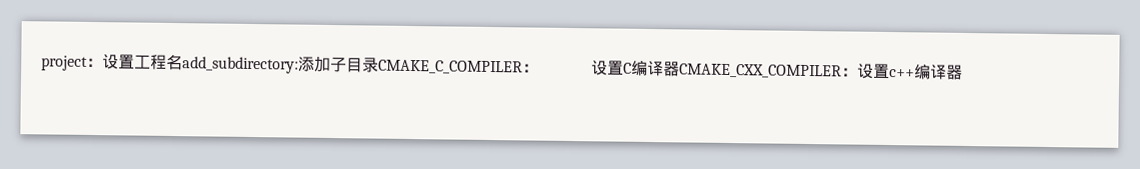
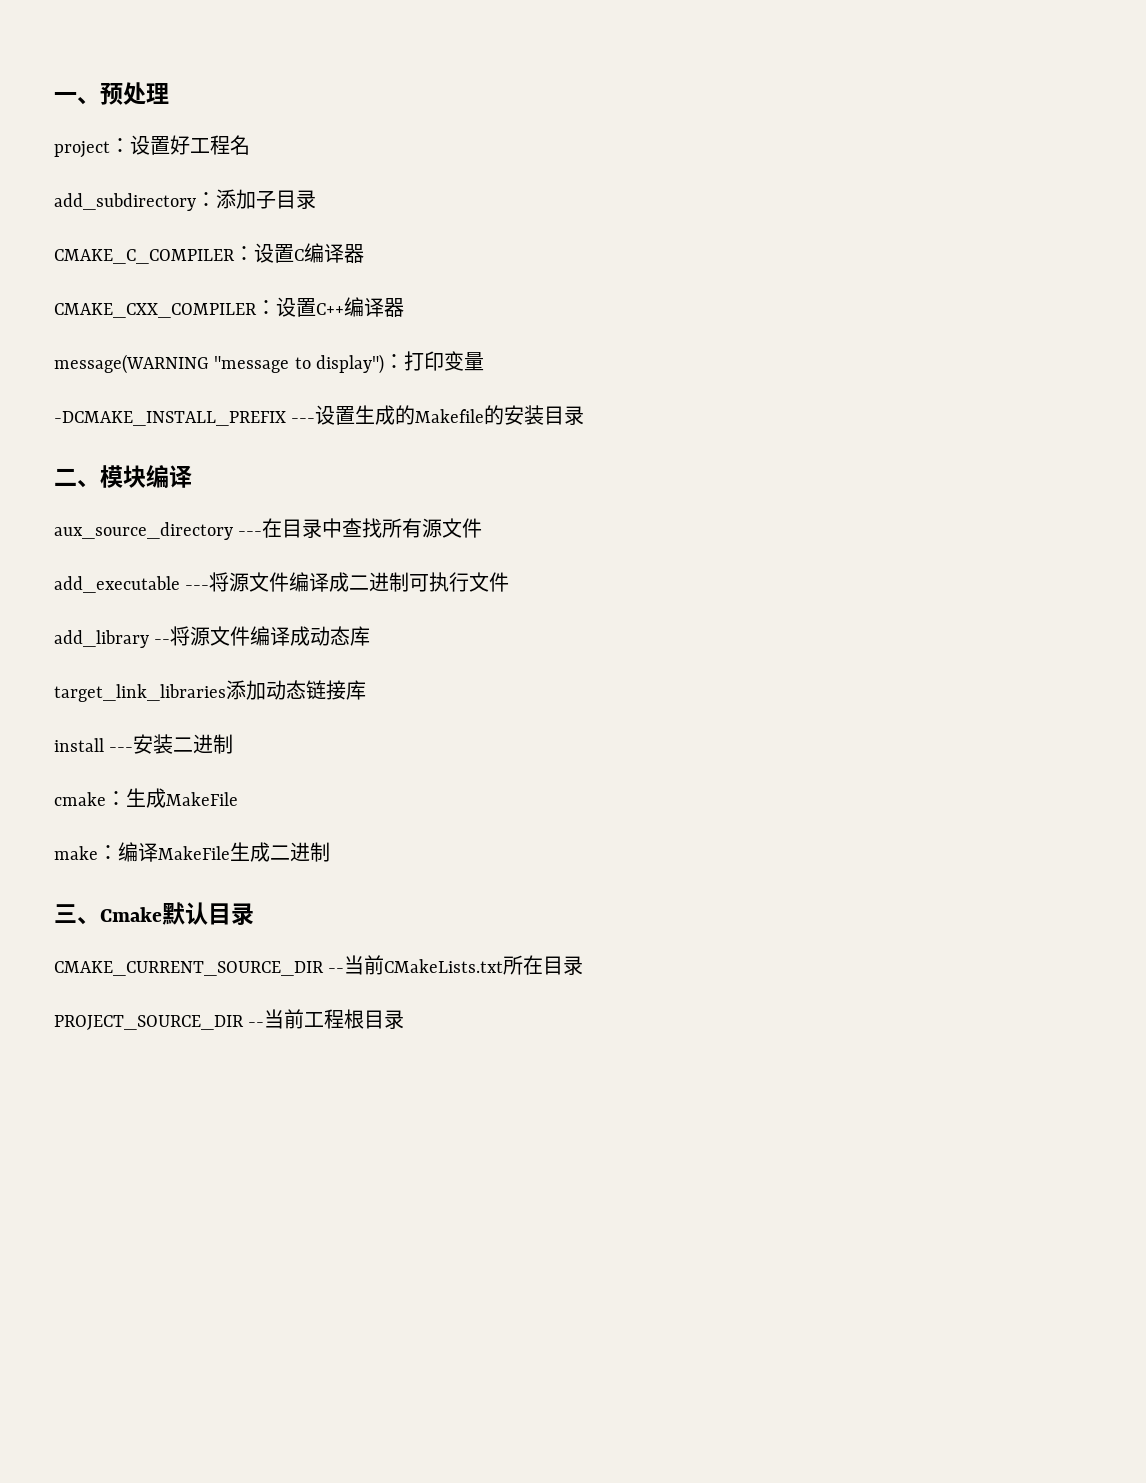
+ 一、预处理
- project：设置工程名add_subdirectory:添加子目录CMAKE_C_COMPILER：设置C编译器CMAKE_CXX_COMPILER：设置c++编译器
+ project：设置好工程名
+ add_subdirectory：添加子目录
+ CMAKE_C_COMPILER：设置C编译器
+ CMAKE_CXX_COMPILER：设置C++编译器
+ message(WARNING "message to display")：打印变量
+ -DCMAKE_INSTALL_PREFIX ---设置生成的Makefile的安装目录
+ 二、模块编译
+ aux_source_directory ---在目录中查找所有源文件
+ add_executable ---将源文件编译成二进制可执行文件
+ add_library --将源文件编译成动态库
+ target_link_libraries添加动态链接库
+ install ---安装二进制
+ cmake：生成MakeFile
+ make：编译MakeFile生成二进制
+ 三、Cmake默认目录
+ CMAKE_CURRENT_SOURCE_DIR --当前CMakeLists.txt所在目录
+ PROJECT_SOURCE_DIR --当前工程根目录

